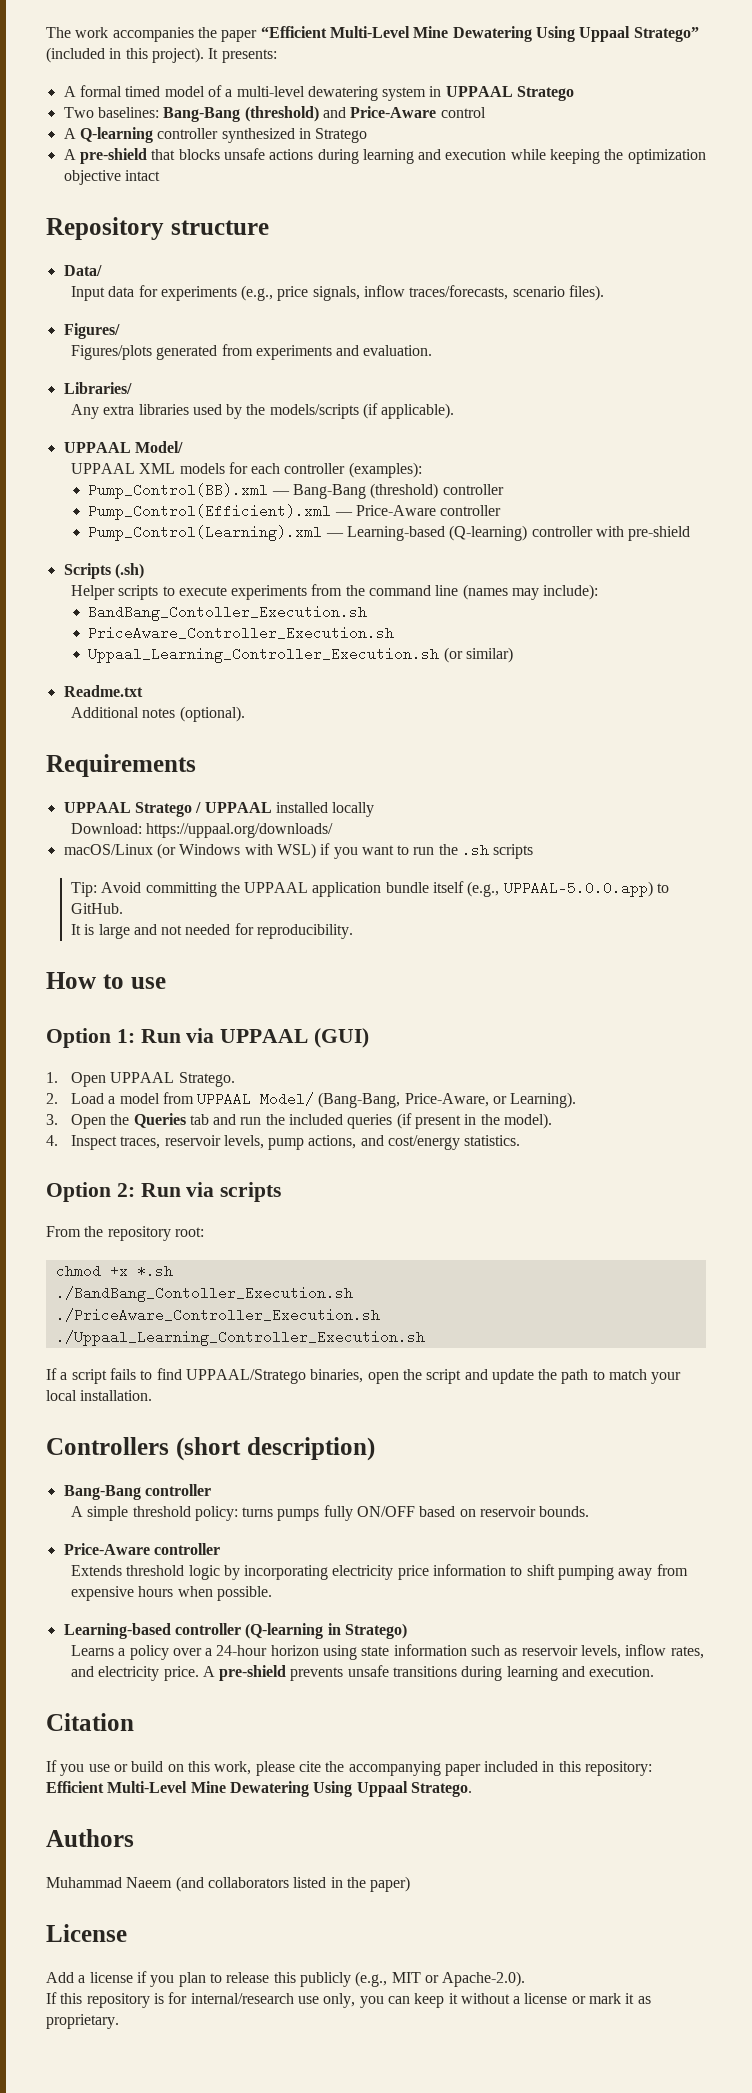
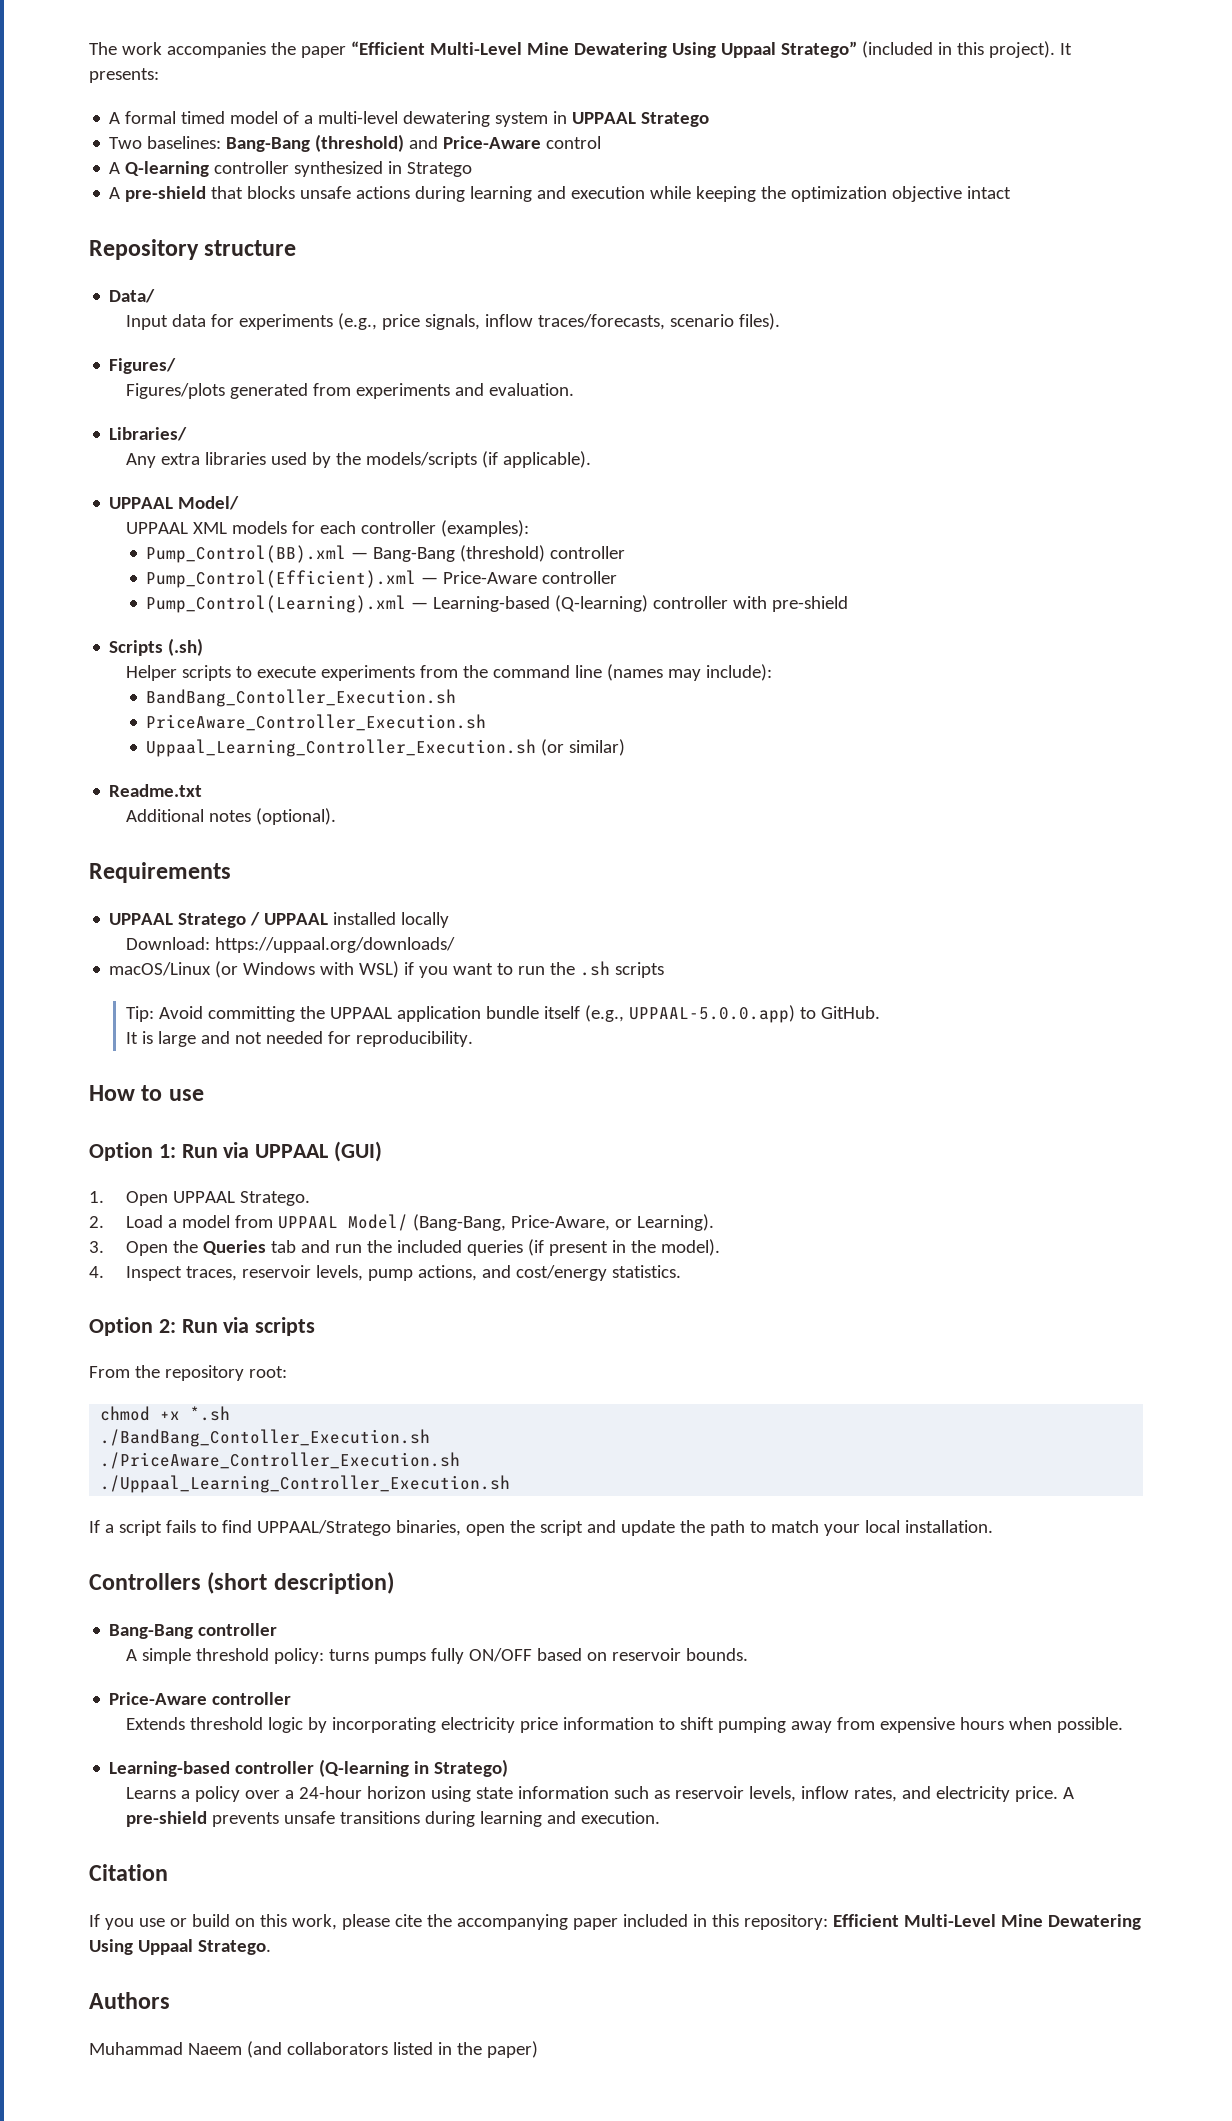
- License
- Add a license if you plan to release this publicly (e.g., MIT or Apache-2.0).
- If this repository is for internal/research use only, you can keep it without a license or mark it as proprietary.

